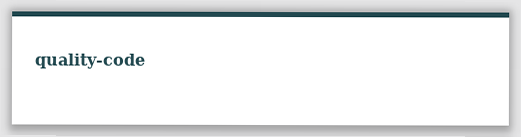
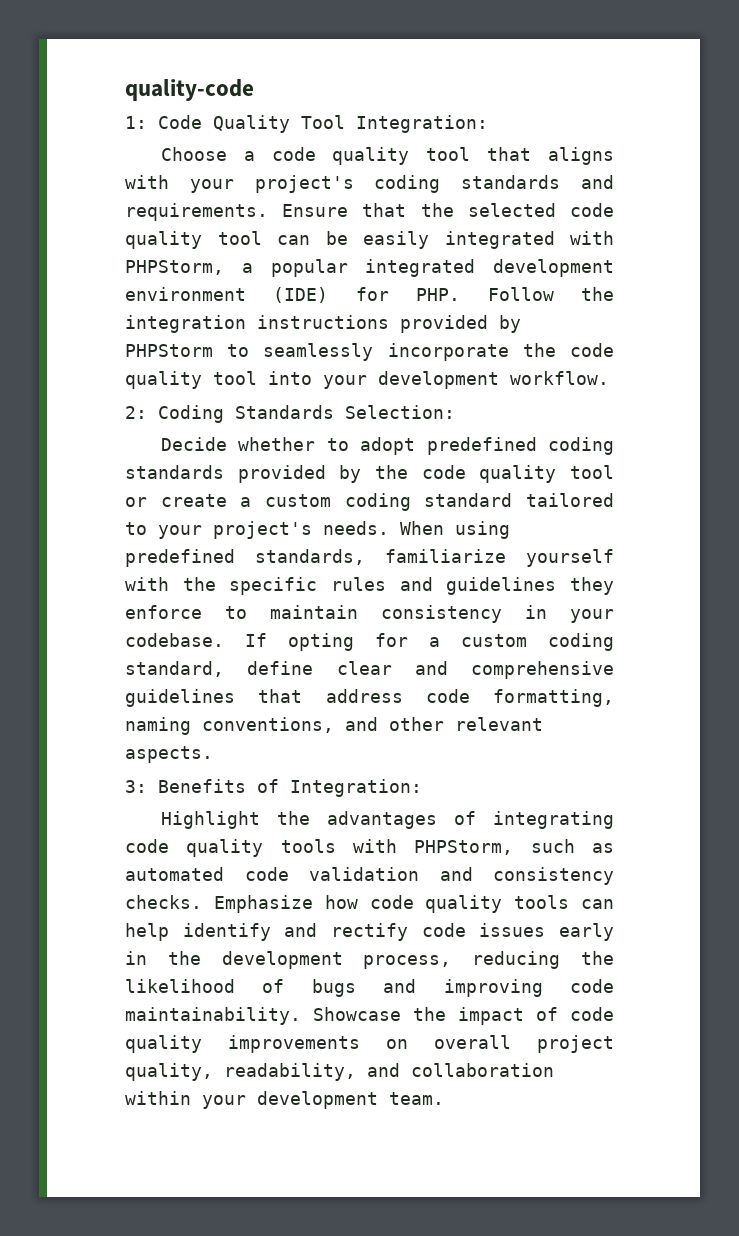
+ 1: Code Quality Tool Integration:
+ Choose a code quality tool that aligns with your project's coding standards and requirements. Ensure that the selected code quality tool can be easily integrated with PHPStorm, a popular integrated development environment (IDE) for PHP. Follow the integration instructions provided by PHPStorm to seamlessly incorporate the code quality tool into your development workflow.
+ 2: Coding Standards Selection:
+ Decide whether to adopt predefined coding standards provided by the code quality tool or create a custom coding standard tailored to your project's needs. When using predefined standards, familiarize yourself with the specific rules and guidelines they enforce to maintain consistency in your codebase. If opting for a custom coding standard, define clear and comprehensive guidelines that address code formatting, naming conventions, and other relevant aspects.
+ 3: Benefits of Integration:
+ Highlight the advantages of integrating code quality tools with PHPStorm, such as automated code validation and consistency checks. Emphasize how code quality tools can help identify and rectify code issues early in the development process, reducing the likelihood of bugs and improving code maintainability. Showcase the impact of code quality improvements on overall project quality, readability, and collaboration within your development team.

